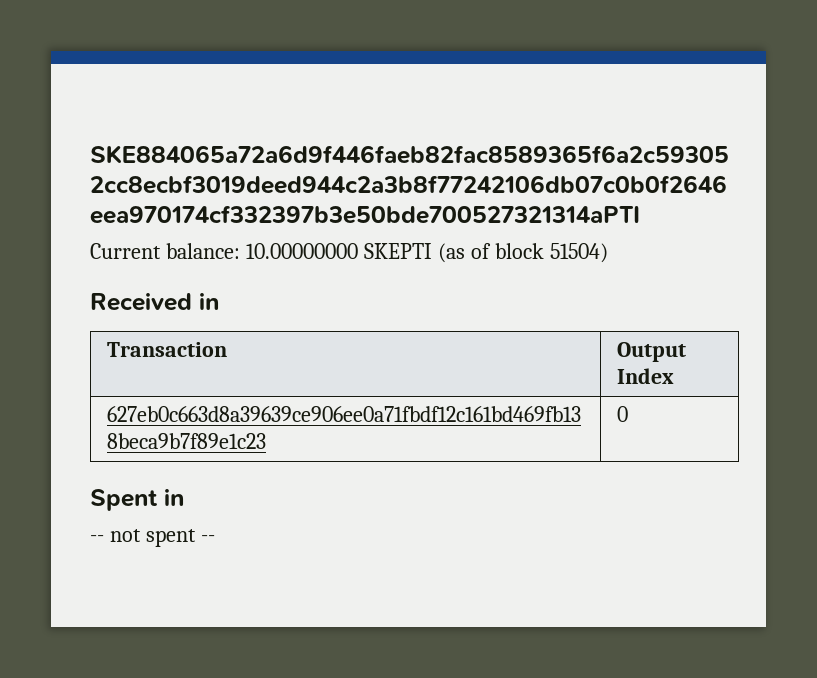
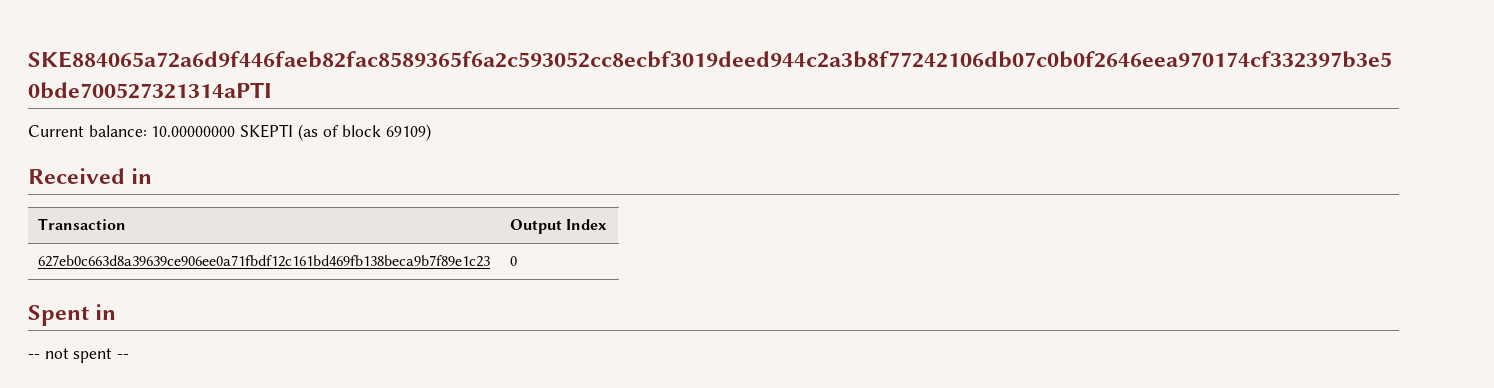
- Current balance: 10.00000000 SKEPTI (as of block 51504)
+ Current balance: 10.00000000 SKEPTI (as of block 69109)

